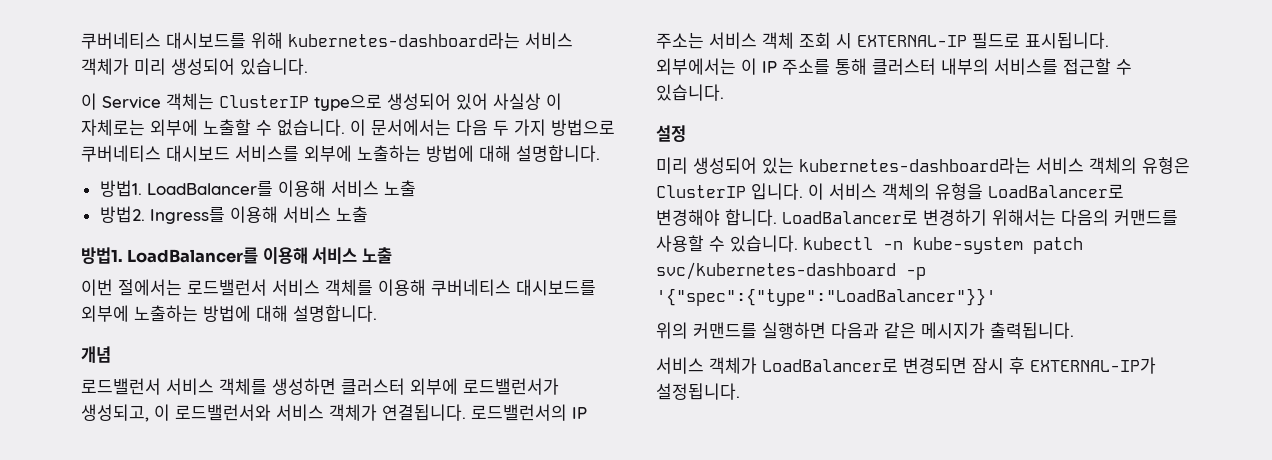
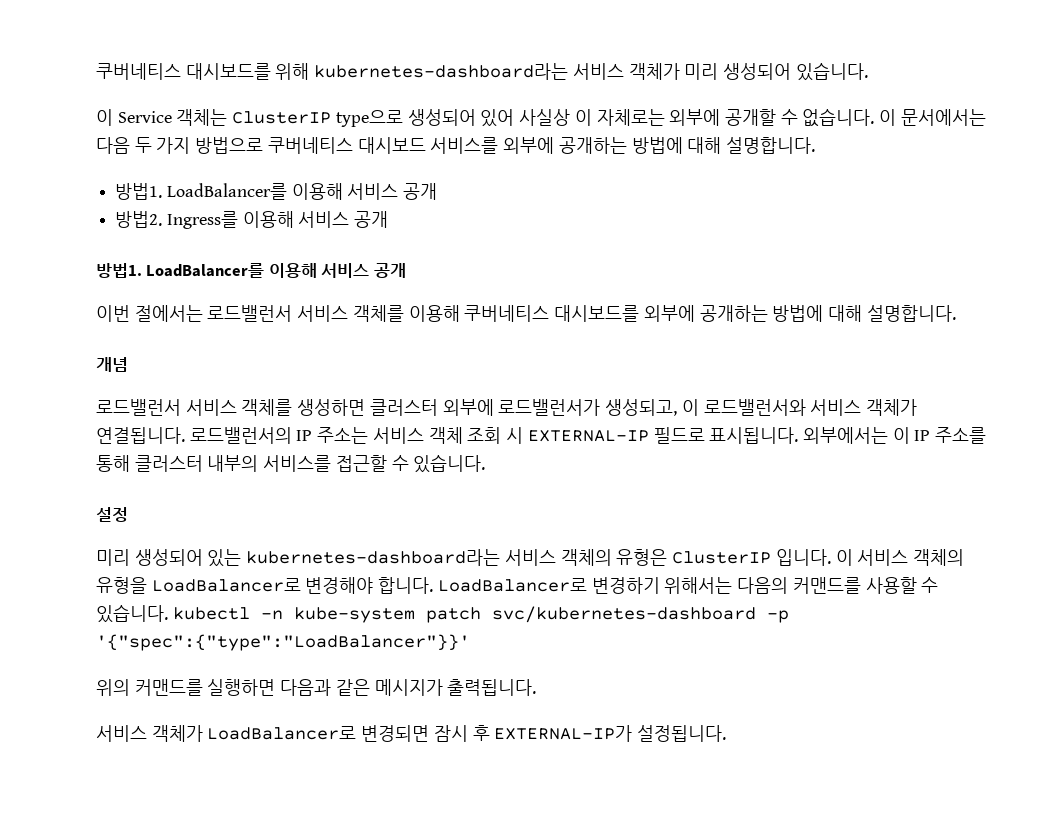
- 이 Service 객체는 ClusterIP type으로 생성되어 있어 사실상 이 자체로는 외부에 노출할 수 없습니다.
+ 이 Service 객체는 ClusterIP type으로 생성되어 있어 사실상 이 자체로는 외부에 공개할 수 없습니다.
- 이 문서에서는 다음 두 가지 방법으로 쿠버네티스 대시보드 서비스를 외부에 노출하는 방법에 대해 설명합니다.
- 방법1. LoadBalancer를 이용해 서비스 노출
+ 이 문서에서는 다음 두 가지 방법으로 쿠버네티스 대시보드 서비스를 외부에 공개하는 방법에 대해 설명합니다.
+ 방법1. LoadBalancer를 이용해 서비스 공개
- Ingress를 이용해 서비스 노출
- 방법1. LoadBalancer를 이용해 서비스 노출
+ Ingress를 이용해 서비스 공개
+ 방법1. LoadBalancer를 이용해 서비스 공개
- 이번 절에서는 로드밸런서 서비스 객체를 이용해 쿠버네티스 대시보드를 외부에 노출하는 방법에 대해 설명합니다.
+ 이번 절에서는 로드밸런서 서비스 객체를 이용해 쿠버네티스 대시보드를 외부에 공개하는 방법에 대해 설명합니다.

